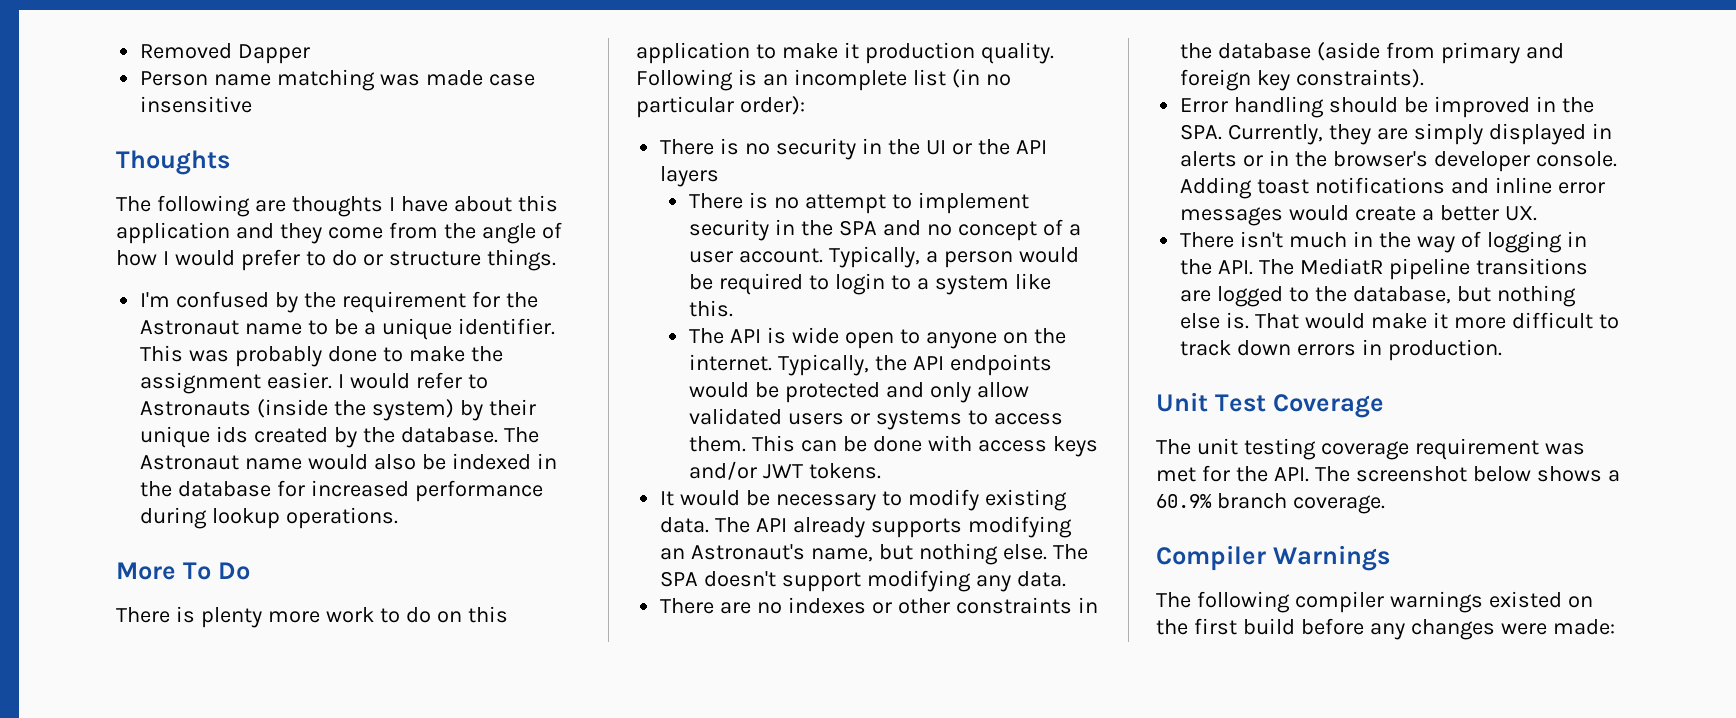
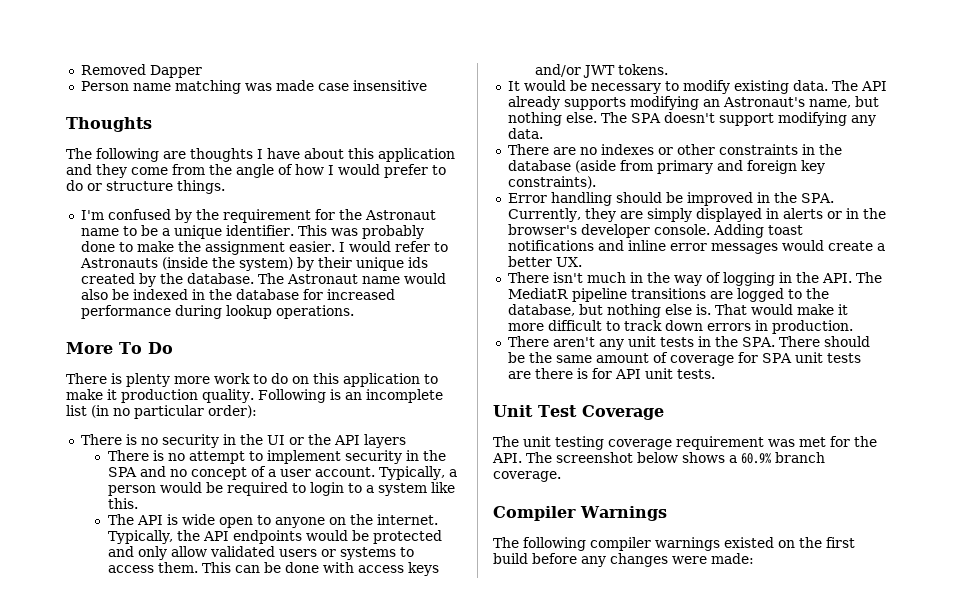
+ There aren't any unit tests in the SPA. There should be the same amount of coverage for SPA unit tests are there is for API unit tests.

